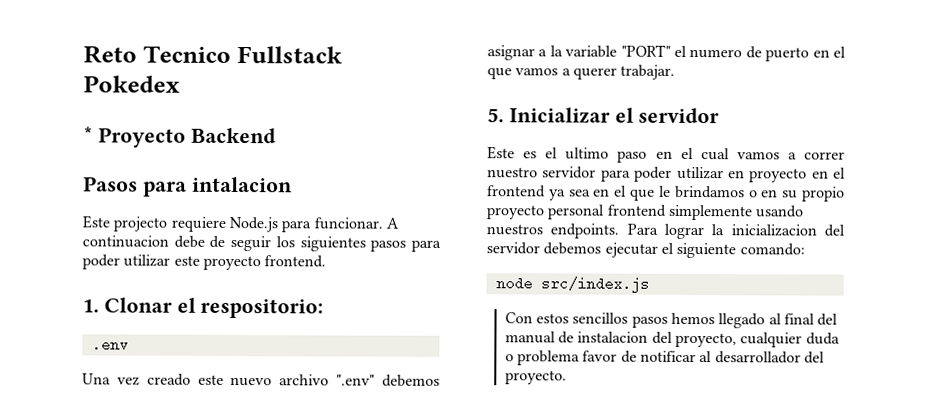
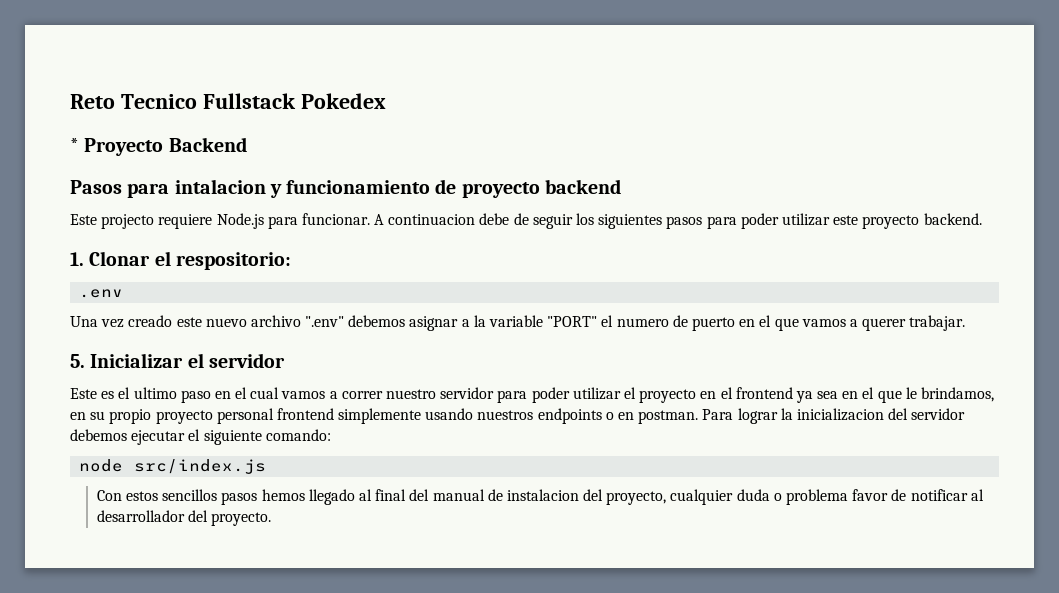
- Pasos para intalacion
+ Pasos para intalacion y funcionamiento de proyecto backend
- A continuacion debe de seguir los siguientes pasos para poder utilizar este proyecto frontend.
+ A continuacion debe de seguir los siguientes pasos para poder utilizar este proyecto backend.
- Este es el ultimo paso en el cual vamos a correr nuestro servidor para poder utilizar en proyecto en el frontend ya sea en el que le brindamos o en su propio proyecto personal frontend simplemente usando nuestros endpoints.
+ Este es el ultimo paso en el cual vamos a correr nuestro servidor para poder utilizar el proyecto en el frontend ya sea en el que le brindamos, en su propio proyecto personal frontend simplemente usando nuestros endpoints o en postman.

